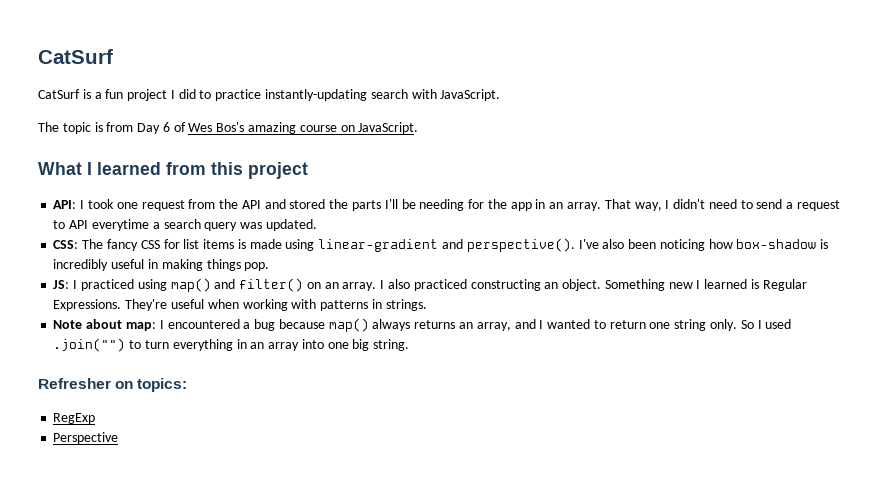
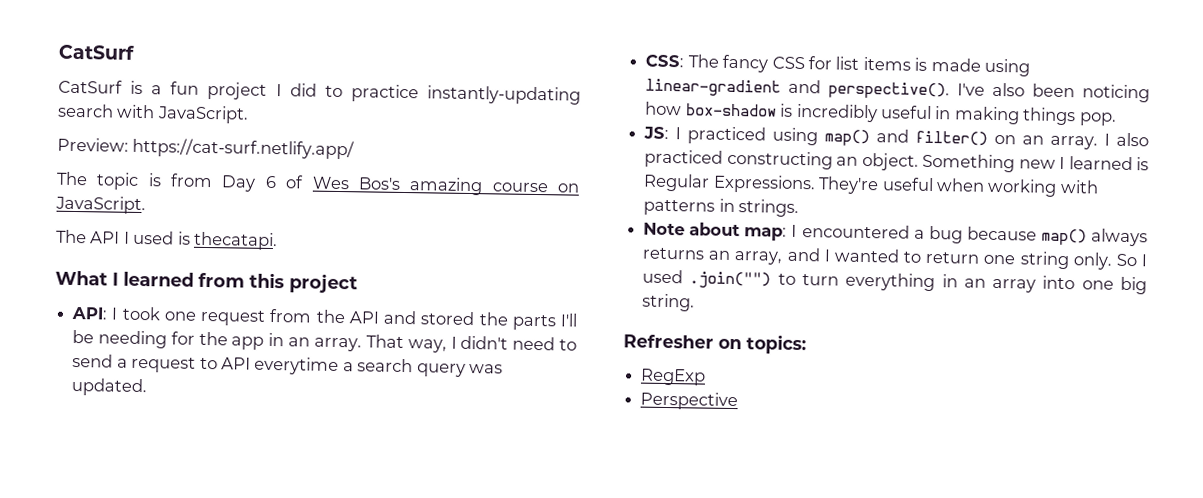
+ Preview: https://cat-surf.netlify.app/
+ The API I used is thecatapi.

